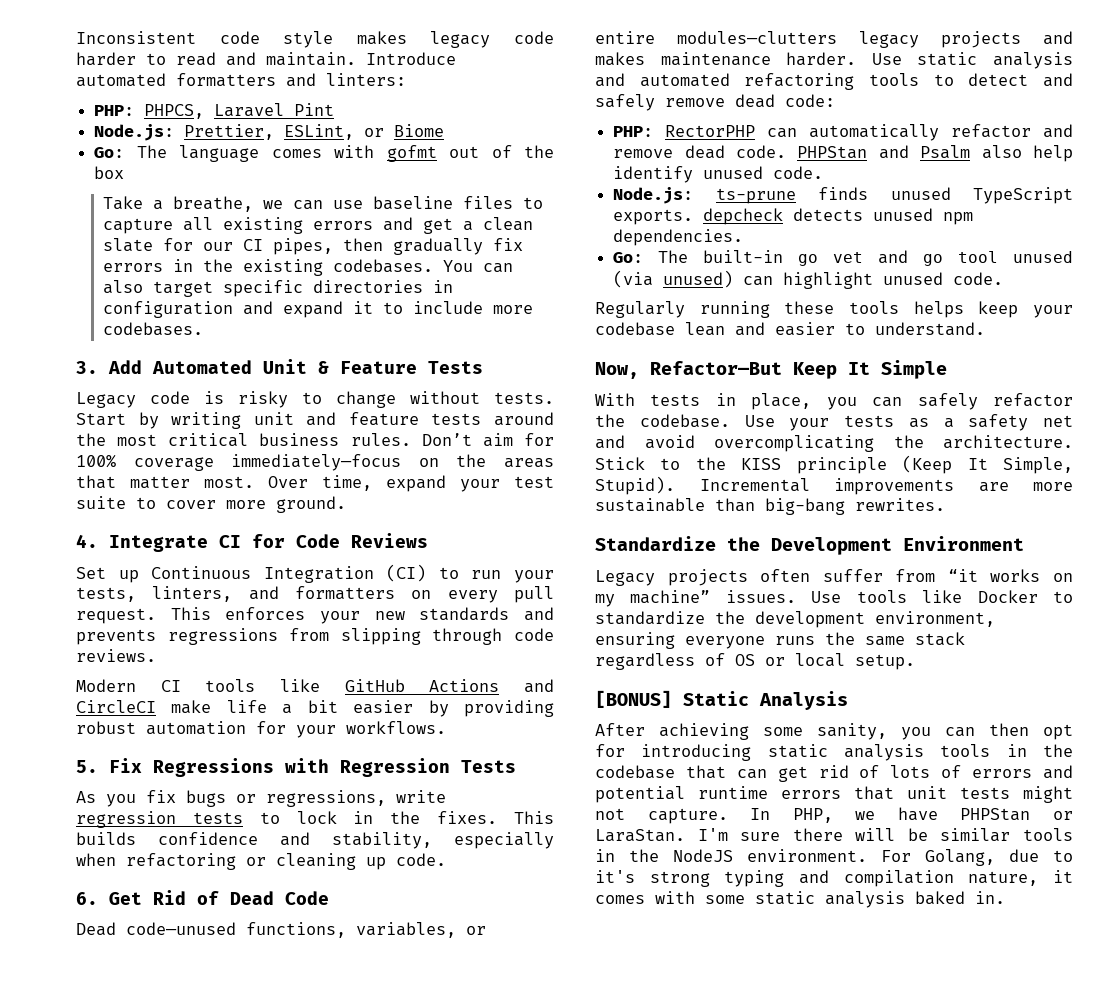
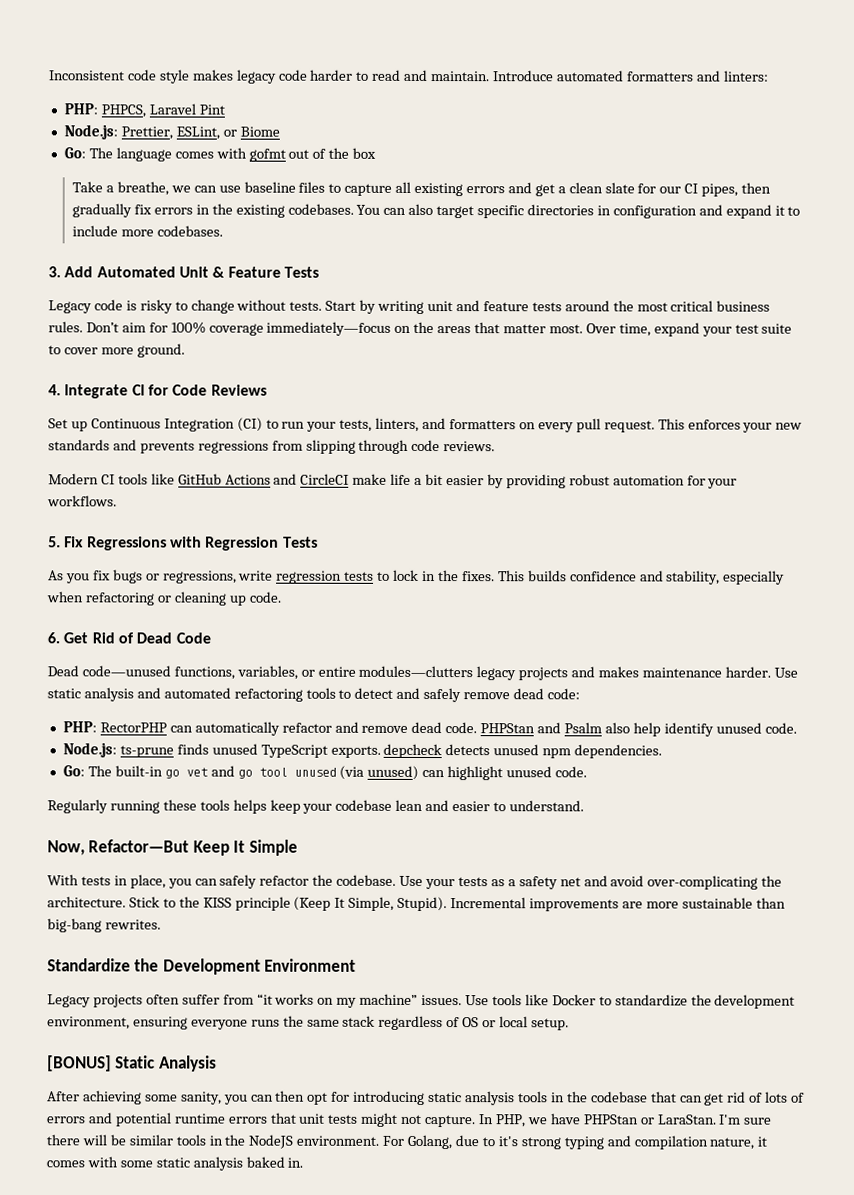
- Use your tests as a safety net and avoid overcomplicating the architecture.
+ Use your tests as a safety net and avoid over-complicating the architecture.

